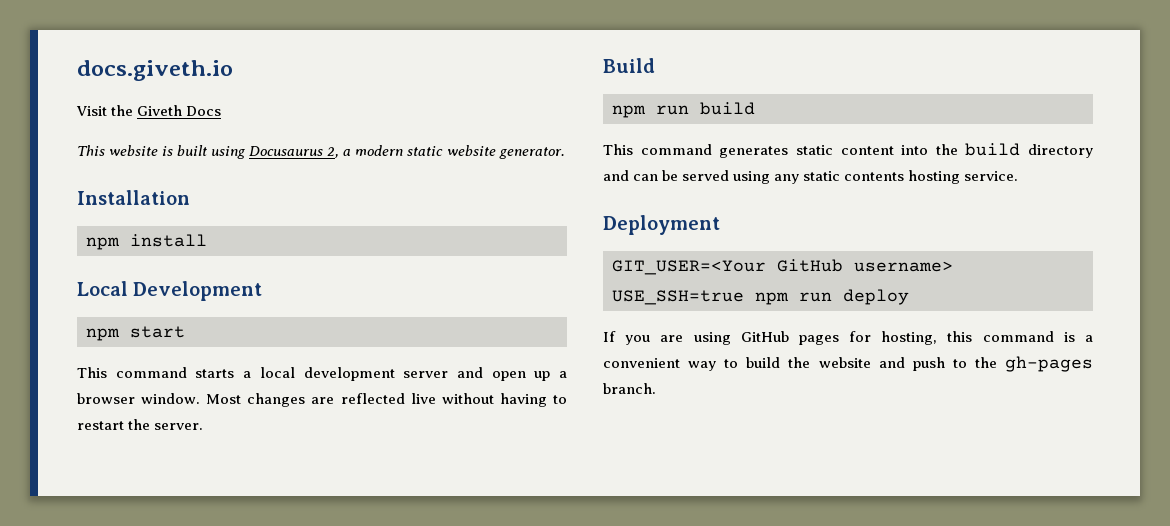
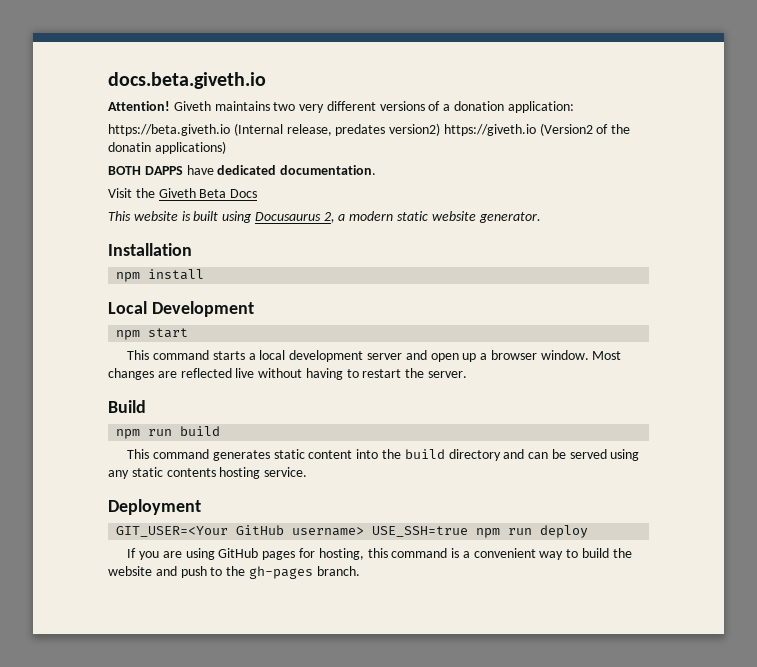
- docs.giveth.io
+ docs.beta.giveth.io
+ Attention! Giveth maintains two very different versions of a donation application:
+ https://beta.giveth.io (Internal release, predates version2) https://giveth.io (Version2 of the donatin applications)
+ BOTH DAPPS have dedicated documentation.
- Visit the Giveth Docs
+ Visit the Giveth Beta Docs

